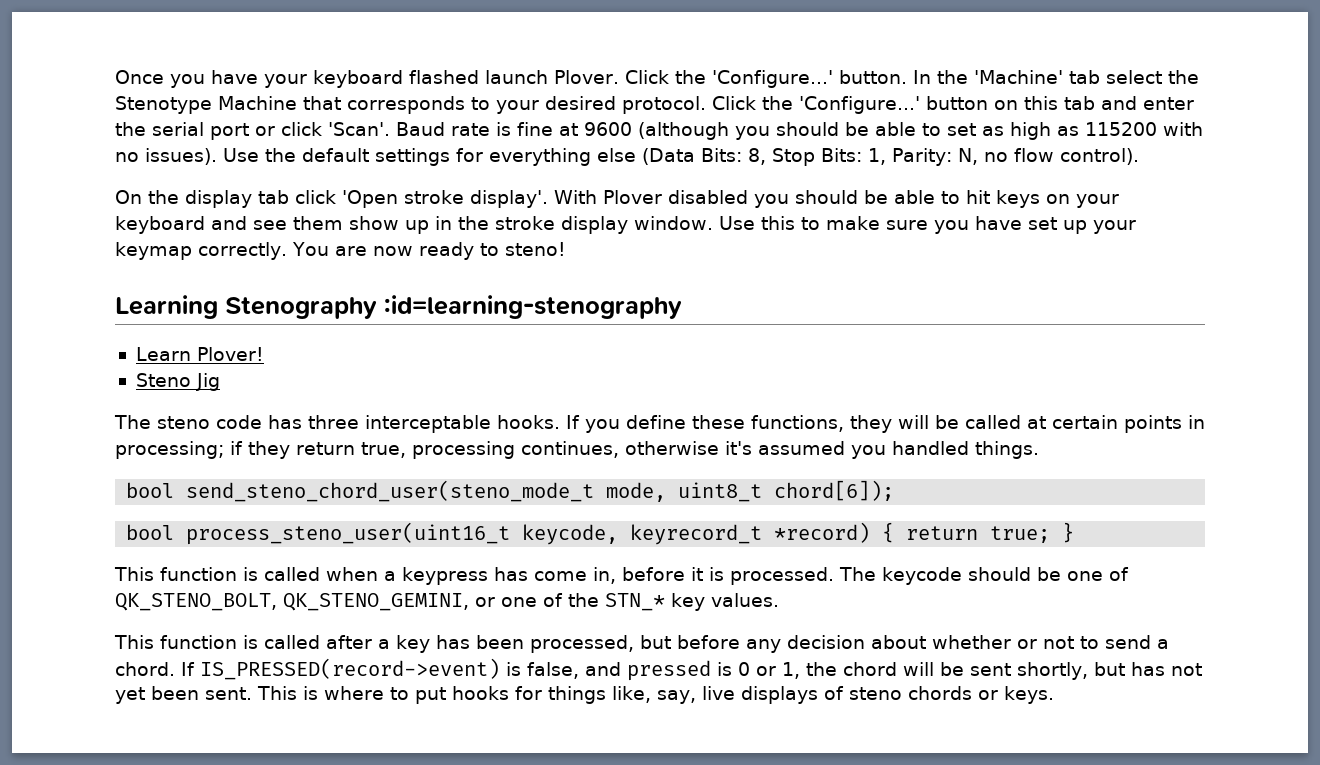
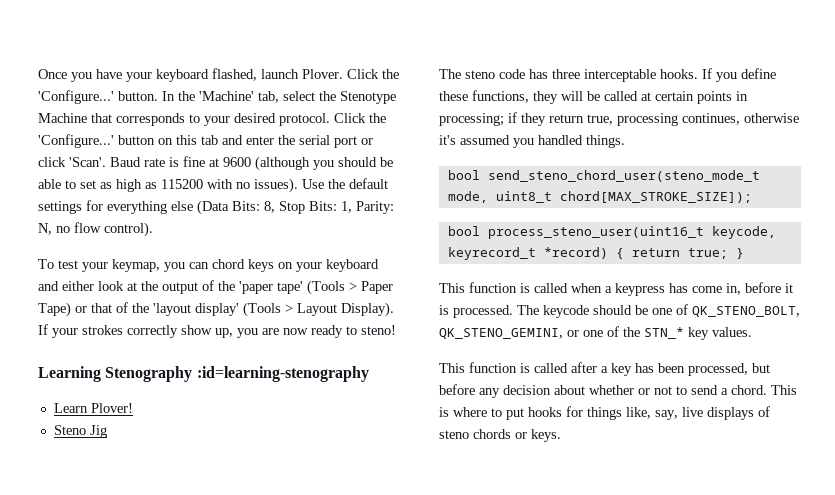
- Once you have your keyboard flashed launch Plover.
+ Once you have your keyboard flashed, launch Plover.
- In the 'Machine' tab select the Stenotype Machine that corresponds to your desired protocol.
+ In the 'Machine' tab, select the Stenotype Machine that corresponds to your desired protocol.
- On the display tab click 'Open stroke display'. With Plover disabled you should be able to hit keys on your keyboard and see them show up in the stroke display window. Use this to make sure you have set up your keymap correctly. You are now ready to steno!
+ To test your keymap, you can chord keys on your keyboard and either look at the output of the 'paper tape' (Tools > Paper Tape) or that of the 'layout display' (Tools > Layout Display). If your strokes correctly show up, you are now ready to steno!
- bool send_steno_chord_user(steno_mode_t mode, uint8_t chord[6]);
+ bool send_steno_chord_user(steno_mode_t mode, uint8_t chord[MAX_STROKE_SIZE]);
- If IS_PRESSED(record->event) is false, and pressed is 0 or 1, the chord will be sent shortly, but has not yet been sent.

